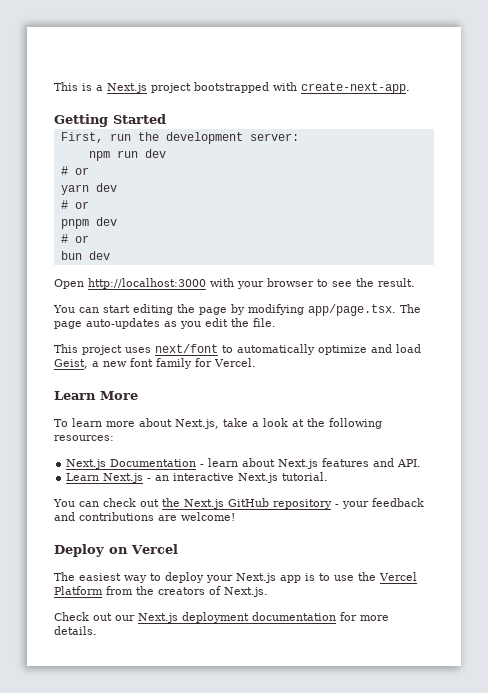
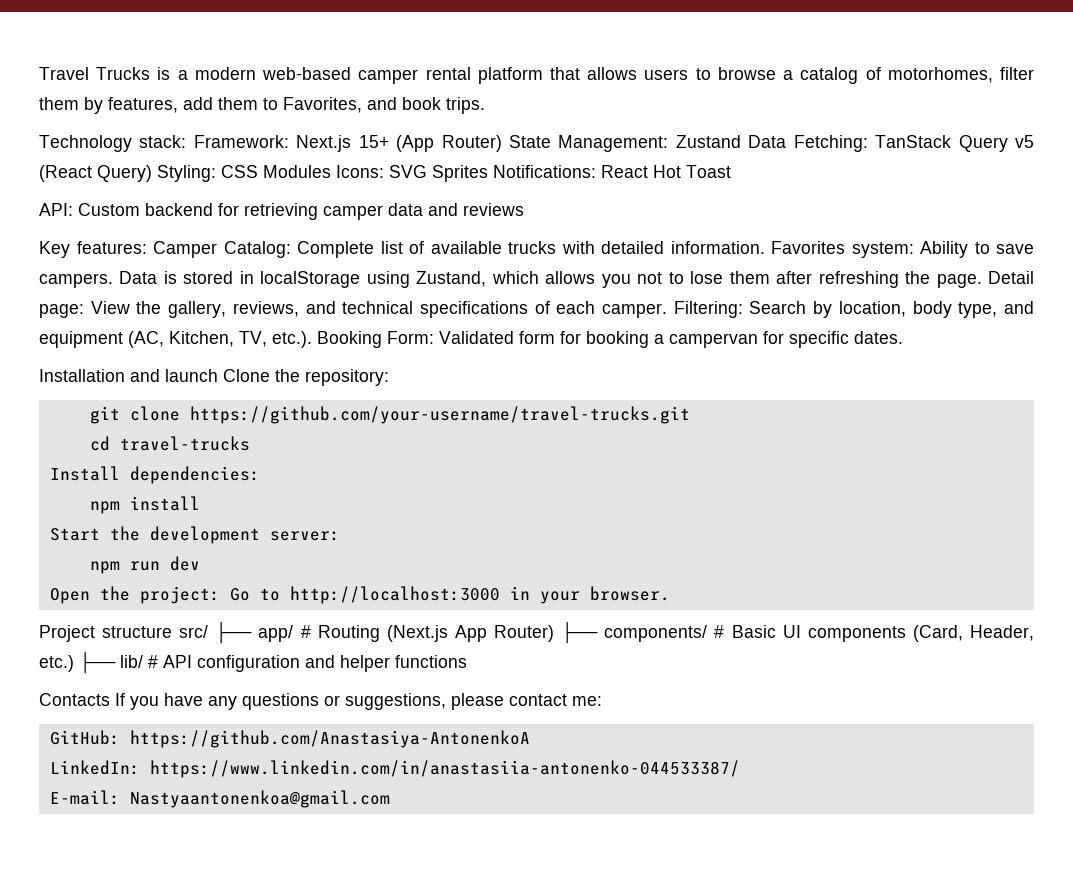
- This is a Next.js project bootstrapped with create-next-app.
- Getting Started
- First, run the development server:
+ Travel Trucks is a modern web-based camper rental platform that allows users to browse a catalog of motorhomes, filter them by features, add them to Favorites, and book trips.
+ Technology stack: Framework: Next.js 15+ (App Router) State Management: Zustand Data Fetching: TanStack Query v5 (React Query) Styling: CSS Modules Icons: SVG Sprites Notifications: React Hot Toast
+ API: Custom backend for retrieving camper data and reviews
+ Key features: Camper Catalog: Complete list of available trucks with detailed information. Favorites system: Ability to save campers. Data is stored in localStorage using Zustand, which allows you not to lose them after refreshing the page. Detail page: View the gallery, reviews, and technical specifications of each camper. Filtering: Search by location, body type, and equipment (AC, Kitchen, TV, etc.). Booking Form: Validated form for booking a campervan for specific dates.
+ Installation and launch Clone the repository:
+ git clone https://github.com/your-username/travel-trucks.git
+ cd travel-trucks
+ Install dependencies:
+ npm install
+ Start the development server:
  npm run dev
- # or
- yarn dev
- # or
- pnpm dev
- # or
- bun dev
- Open http://localhost:3000 with your browser to see the result.
- You can start editing the page by modifying app/page.tsx. The page auto-updates as you edit the file.
- This project uses next/font to automatically optimize and load Geist, a new font family for Vercel.
- Learn More
- To learn more about Next.js, take a look at the following resources:
- Next.js Documentation - learn about Next.js features and API.
- Learn Next.js - an interactive Next.js tutorial.
- You can check out the Next.js GitHub repository - your feedback and contributions are welcome!
- Deploy on Vercel
- The easiest way to deploy your Next.js app is to use the Vercel Platform from the creators of Next.js.
- Check out our Next.js deployment documentation for more details.
+ Open the project: Go to http://localhost:3000 in your browser.
+ Project structure src/ ├── app/ # Routing (Next.js App Router) ├── components/ # Basic UI components (Card, Header, etc.) ├── lib/ # API configuration and helper functions
+ Contacts If you have any questions or suggestions, please contact me:
+ GitHub: https://github.com/Anastasiya-AntonenkoA
+ LinkedIn: https://www.linkedin.com/in/anastasiia-antonenko-044533387/
+ E-mail: Nastyaantonenkoa@gmail.com

